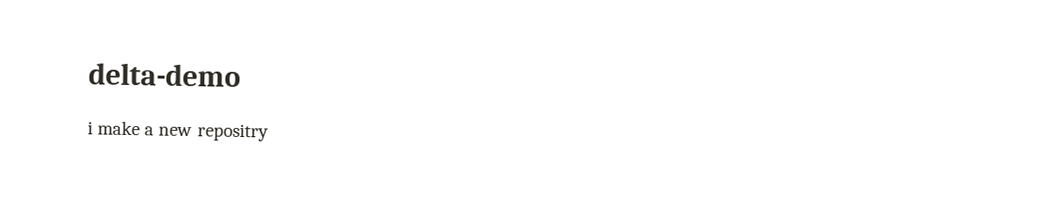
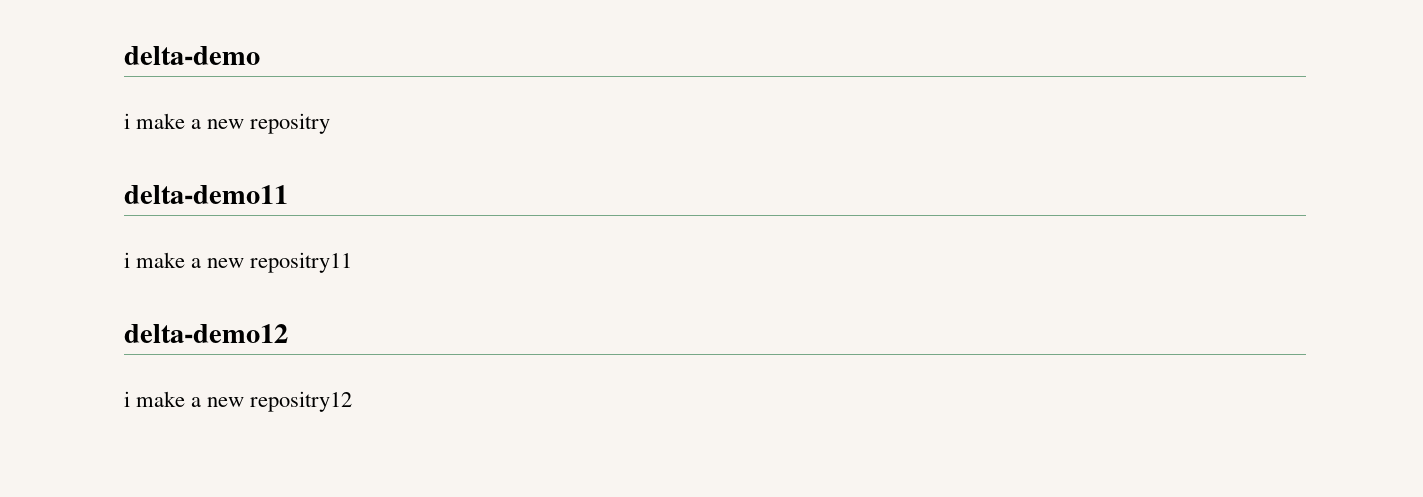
+ delta-demo11
+ i make a new repositry11
+ delta-demo12
+ i make a new repositry12

